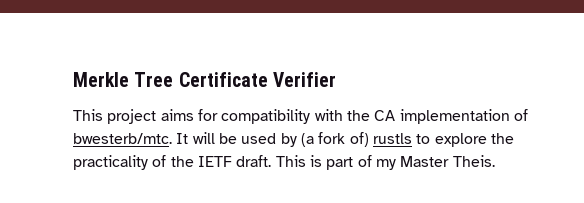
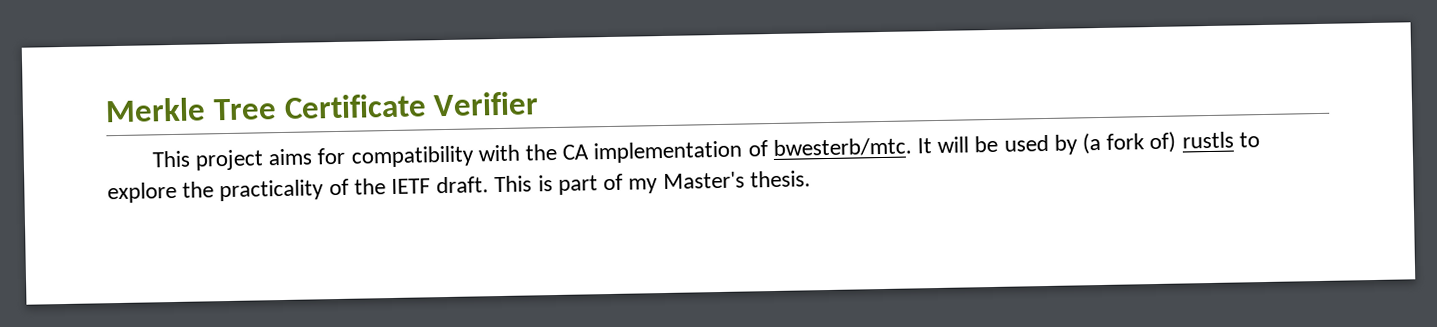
- This is part of my Master Theis.
+ This is part of my Master's thesis.

